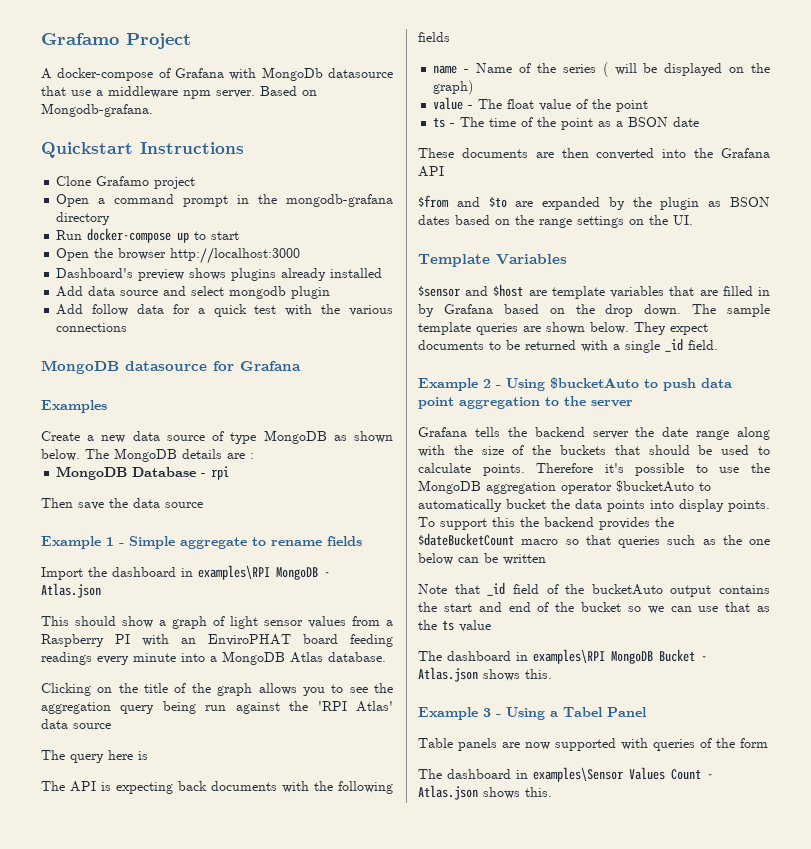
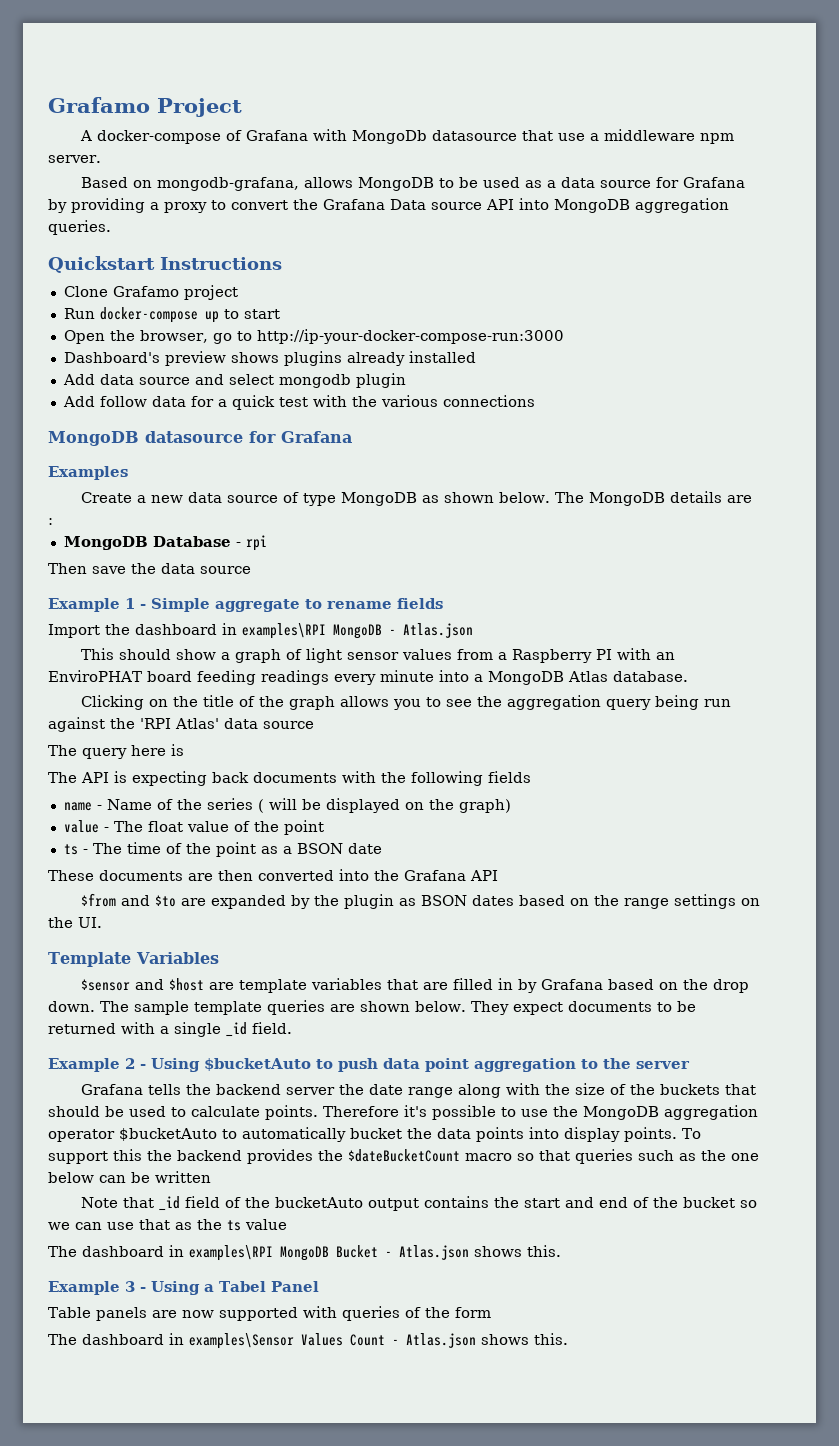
- A docker-compose of Grafana with MongoDb datasource that use a middleware npm server. Based on Mongodb-grafana.
+ A docker-compose of Grafana with MongoDb datasource that use a middleware npm server.
+ Based on mongodb-grafana, allows MongoDB to be used as a data source for Grafana by providing a proxy to convert the Grafana Data source API into MongoDB aggregation queries.
- Open a command prompt in the mongodb-grafana directory
- Open the browser http://localhost:3000
+ Open the browser, go to http://ip-your-docker-compose-run:3000

